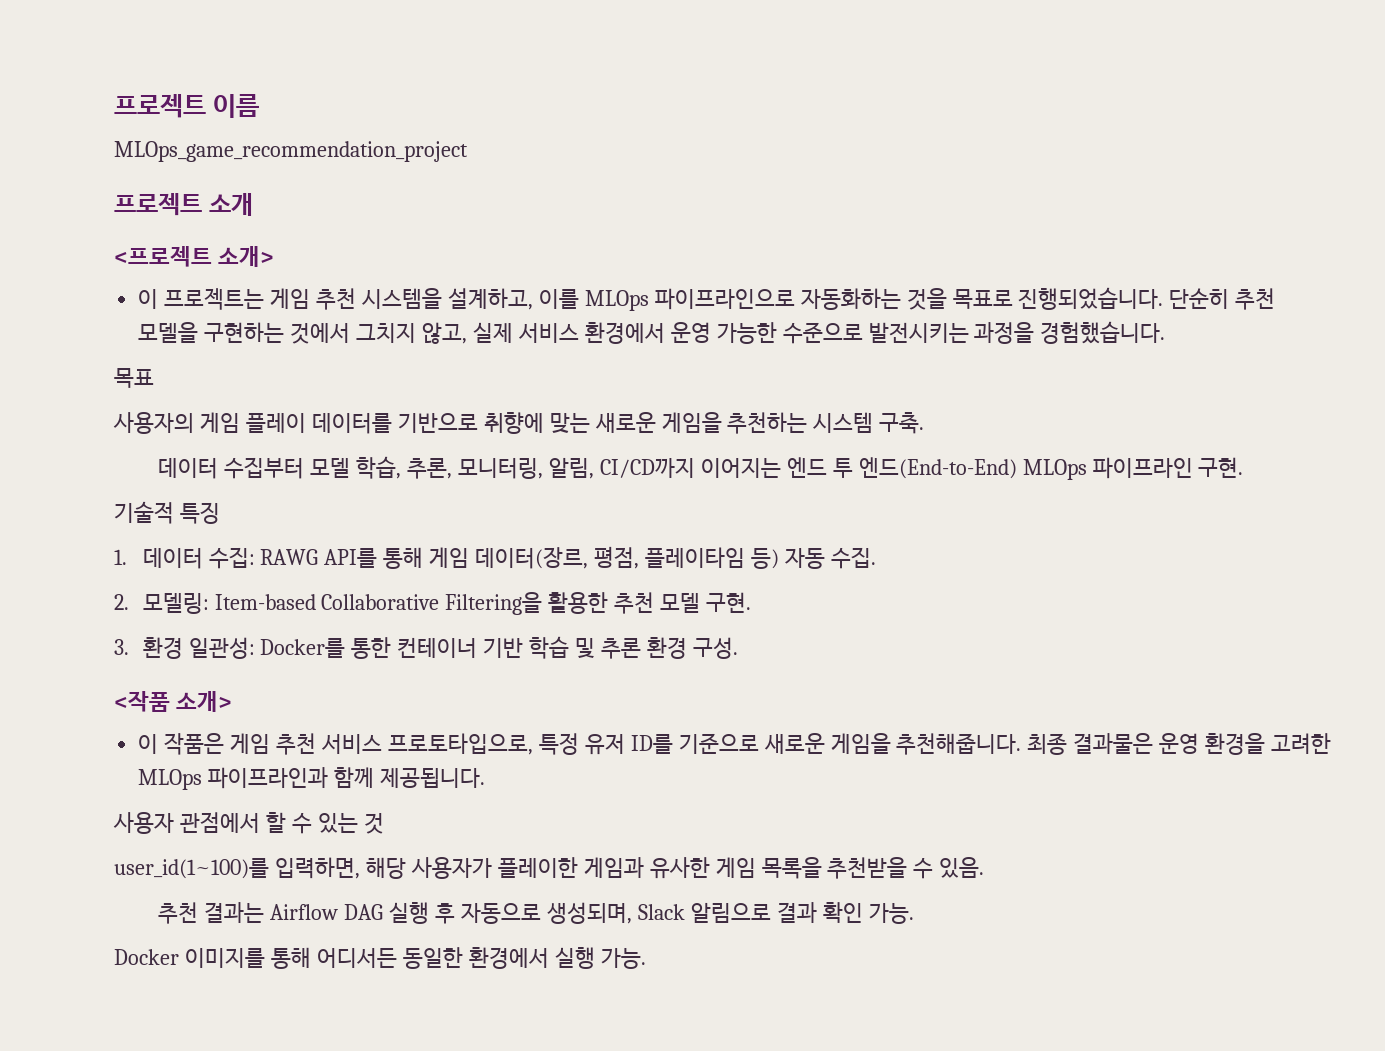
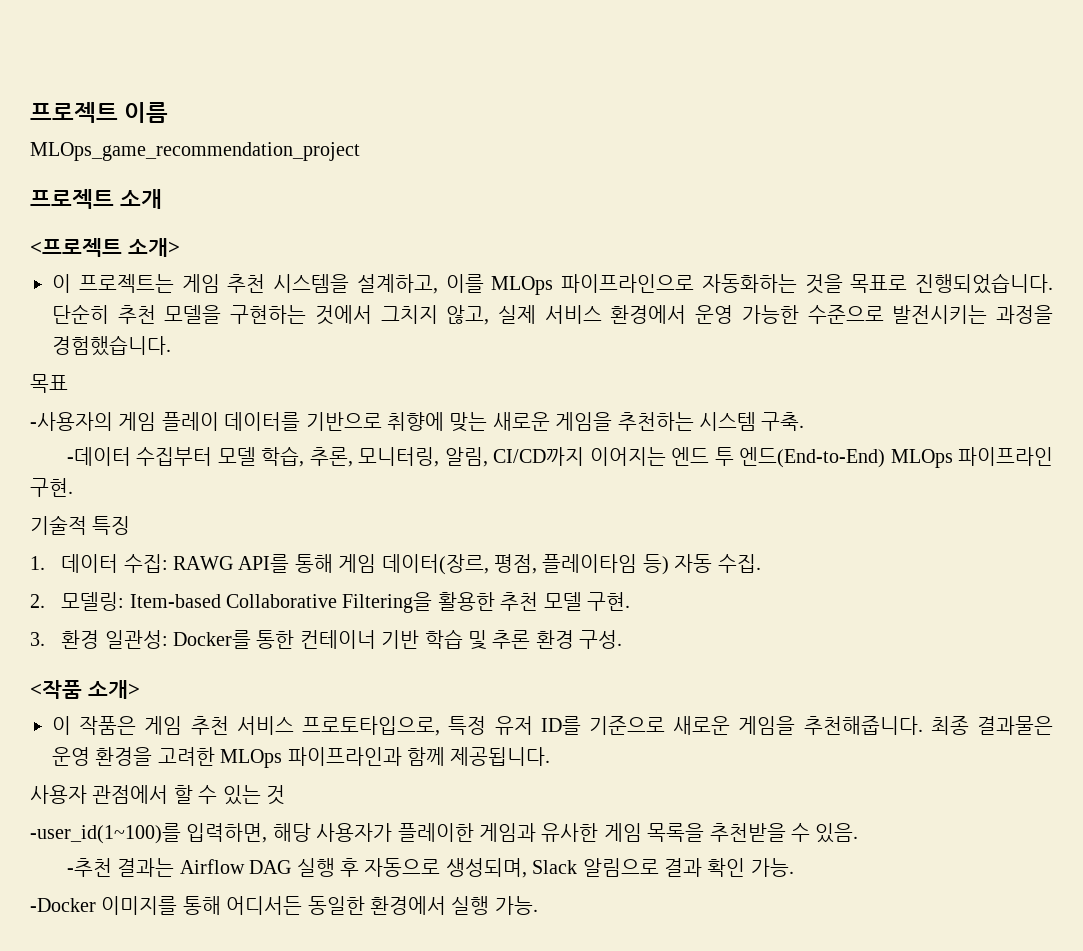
- 사용자의 게임 플레이 데이터를 기반으로 취향에 맞는 새로운 게임을 추천하는 시스템 구축.
+ -사용자의 게임 플레이 데이터를 기반으로 취향에 맞는 새로운 게임을 추천하는 시스템 구축.
- 데이터 수집부터 모델 학습, 추론, 모니터링, 알림, CI/CD까지 이어지는 엔드 투 엔드(End-to-End) MLOps 파이프라인 구현.
+ -데이터 수집부터 모델 학습, 추론, 모니터링, 알림, CI/CD까지 이어지는 엔드 투 엔드(End-to-End) MLOps 파이프라인 구현.
- user_id(1~100)를 입력하면, 해당 사용자가 플레이한 게임과 유사한 게임 목록을 추천받을 수 있음.
+ -user_id(1~100)를 입력하면, 해당 사용자가 플레이한 게임과 유사한 게임 목록을 추천받을 수 있음.
- 추천 결과는 Airflow DAG 실행 후 자동으로 생성되며, Slack 알림으로 결과 확인 가능.
+ -추천 결과는 Airflow DAG 실행 후 자동으로 생성되며, Slack 알림으로 결과 확인 가능.
- Docker 이미지를 통해 어디서든 동일한 환경에서 실행 가능.
+ -Docker 이미지를 통해 어디서든 동일한 환경에서 실행 가능.

